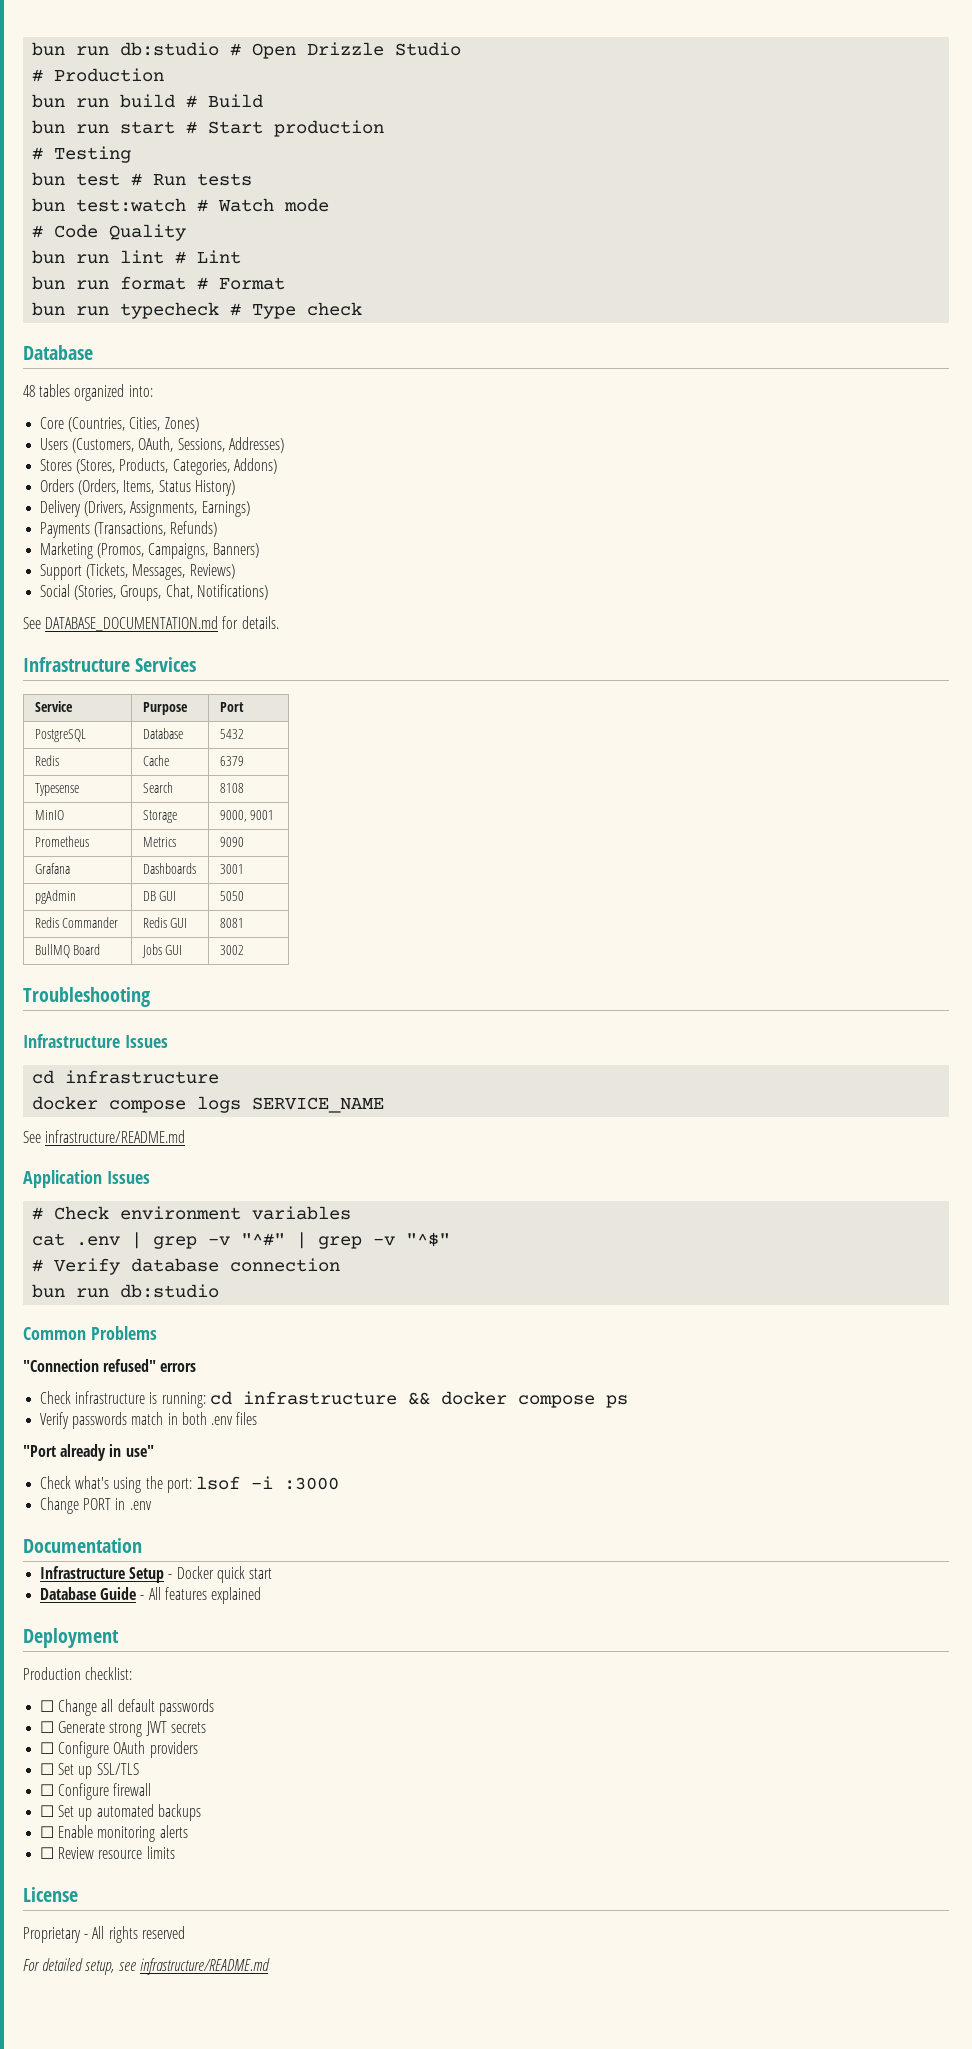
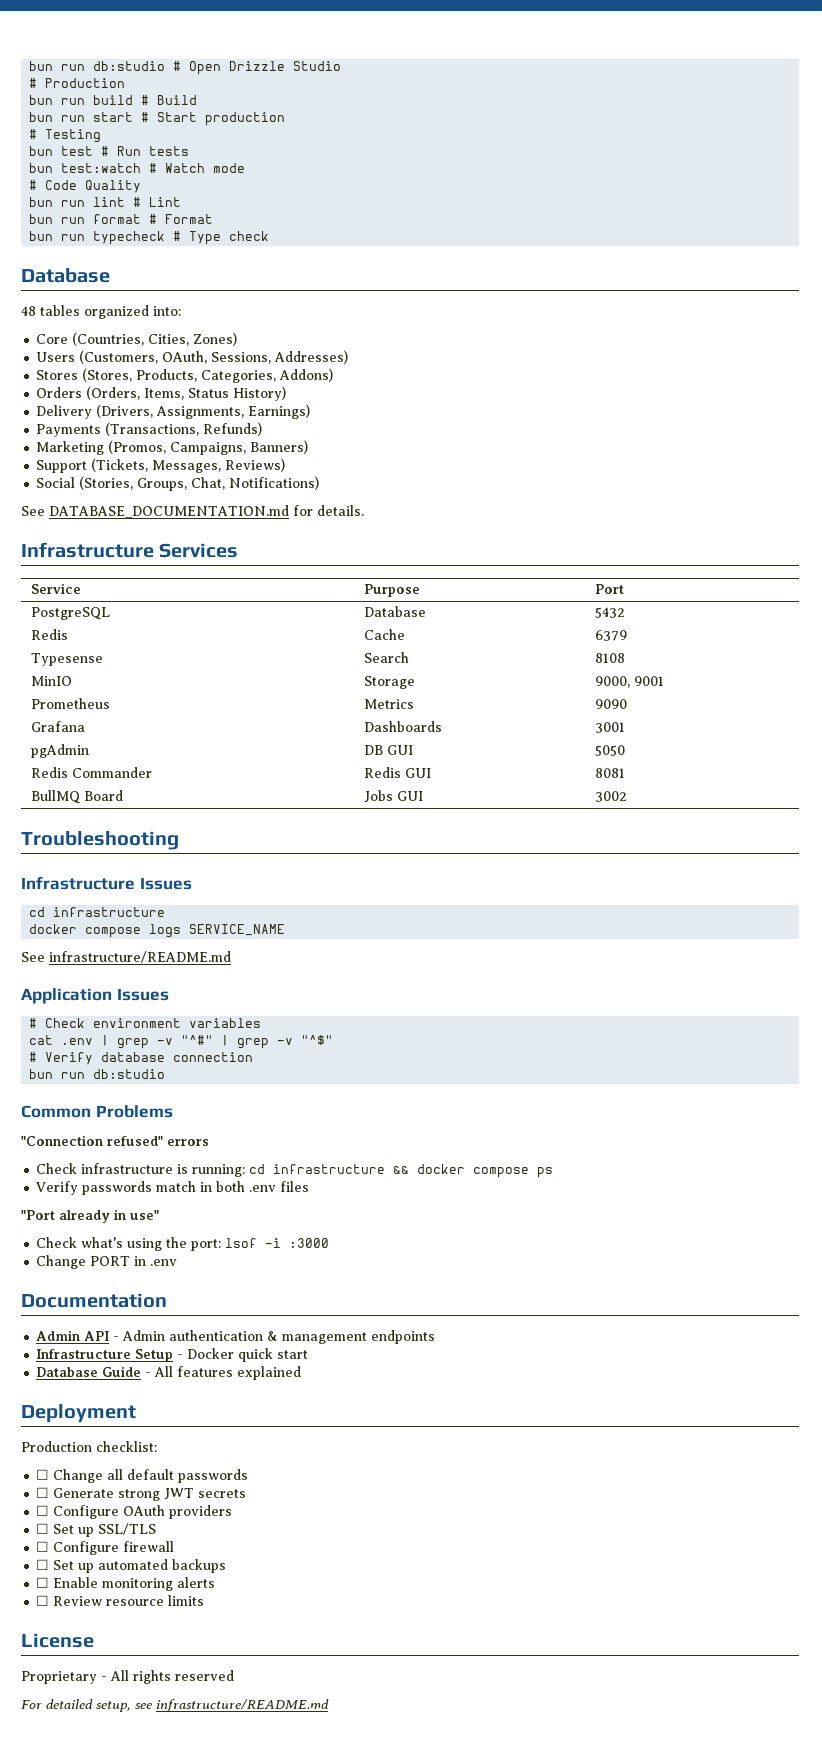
+ Admin API - Admin authentication & management endpoints

